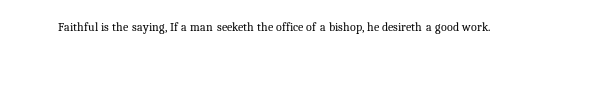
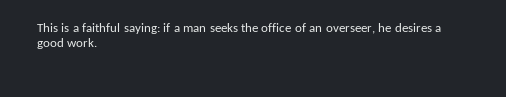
- Faithful is the saying, If a man seeketh the office of a bishop, he desireth a good work.
+ This is a faithful saying: if a man seeks the office of an overseer, he desires a good work.

